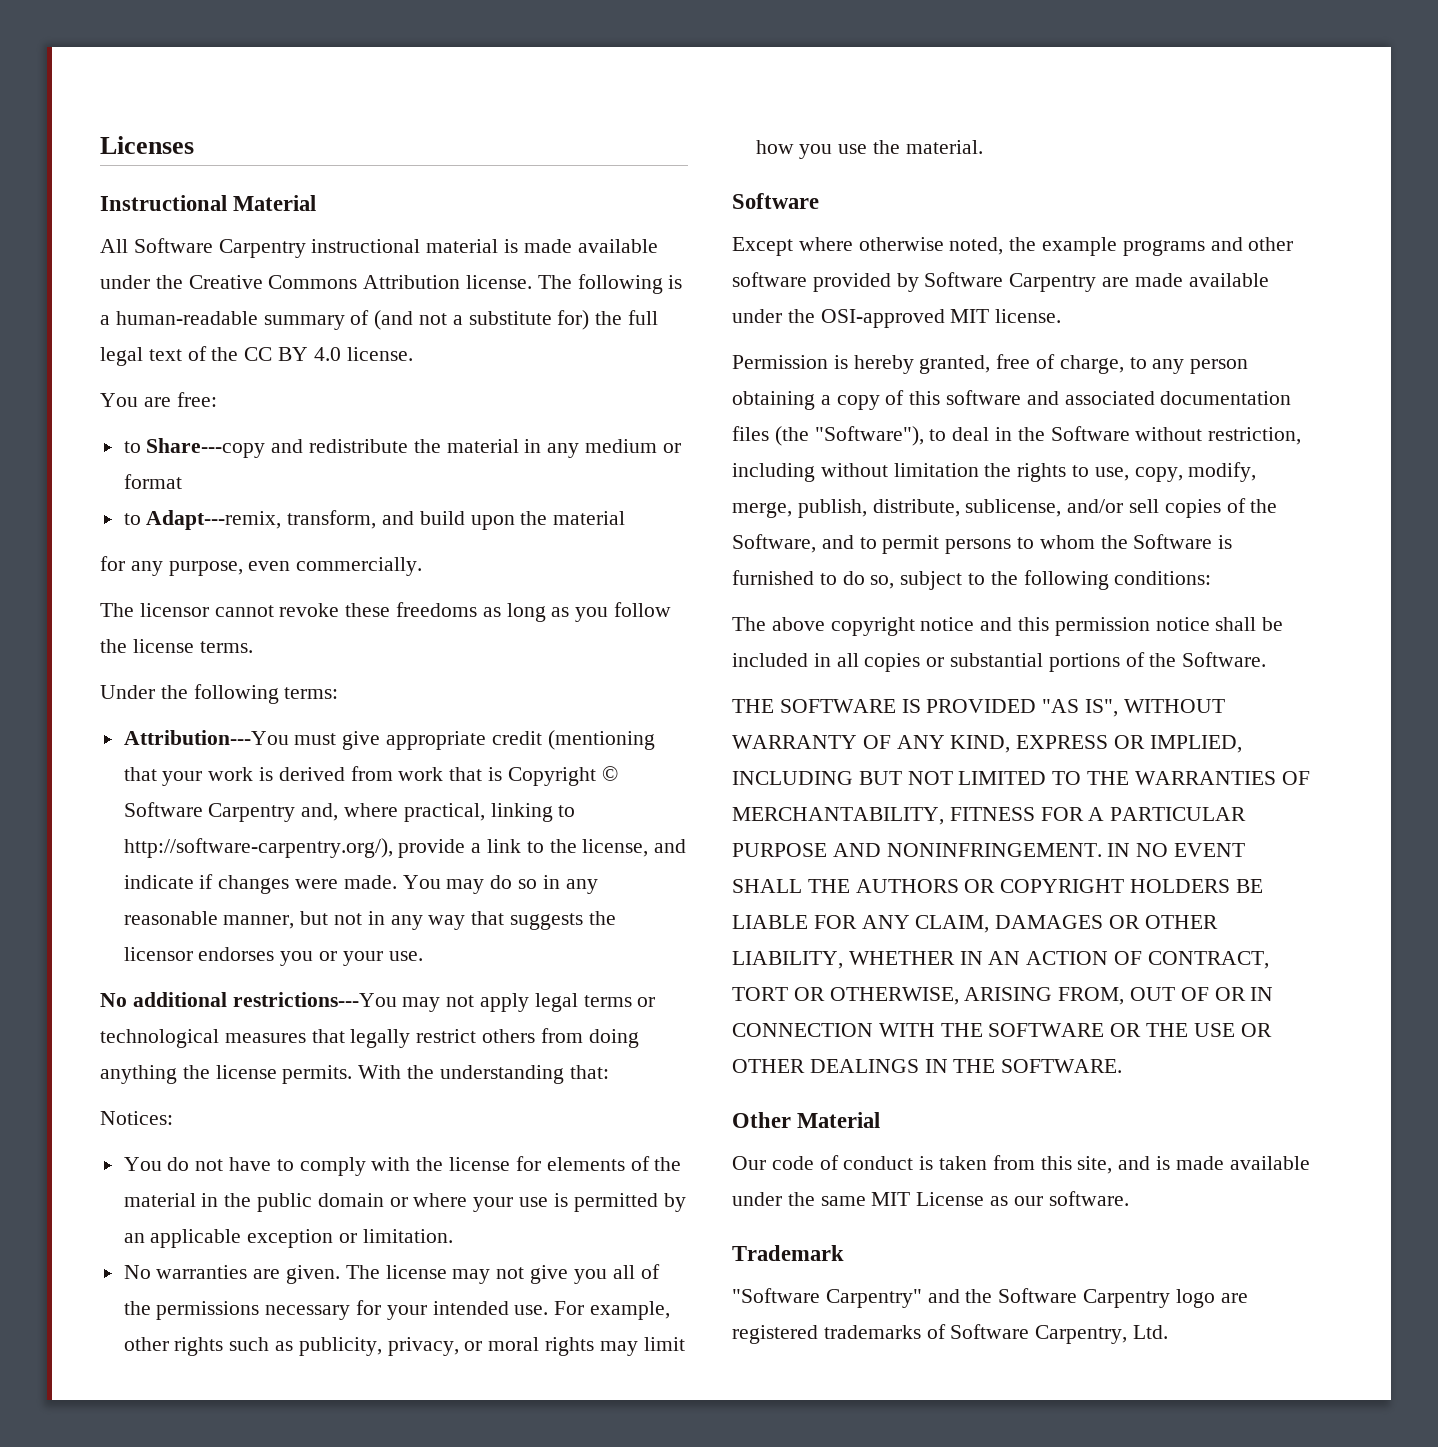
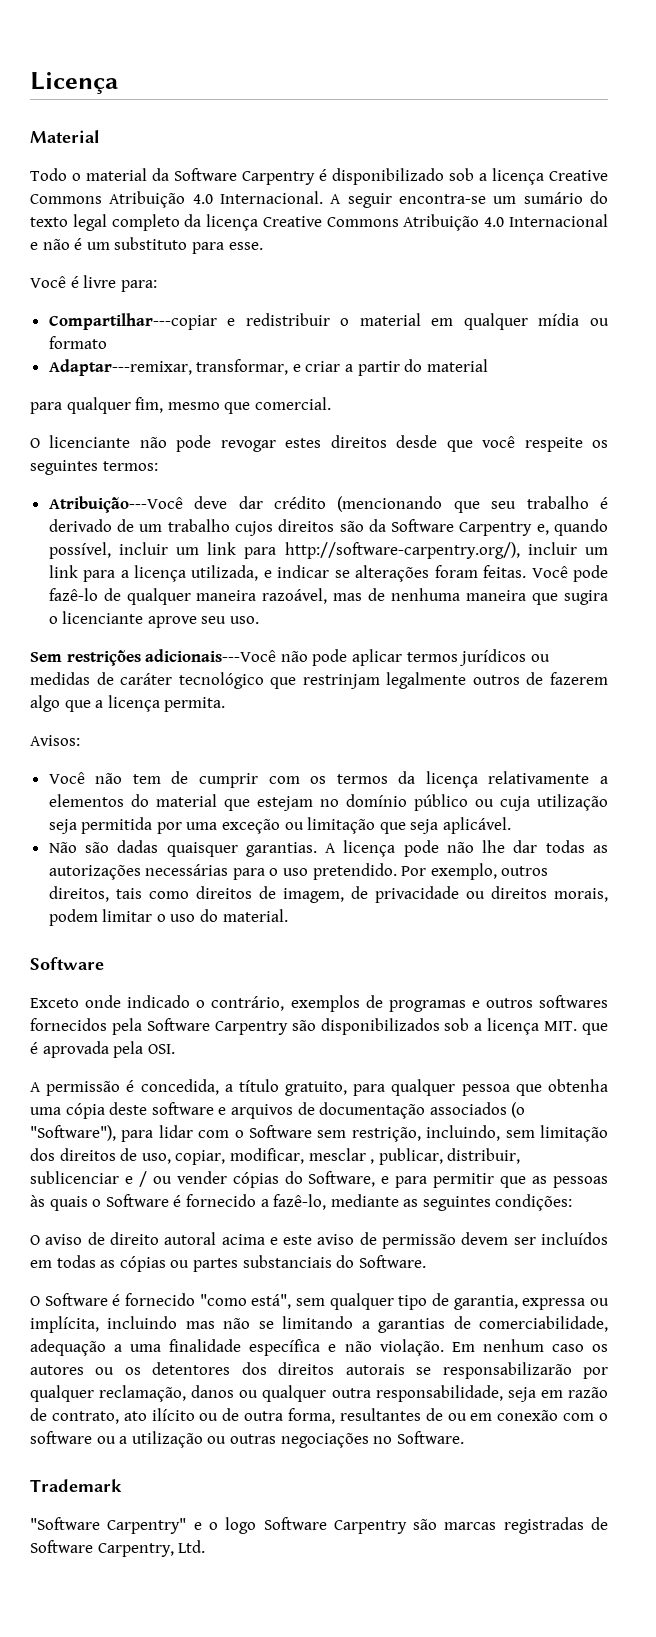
- Licenses
- Instructional Material
- All Software Carpentry instructional material is made available under the Creative Commons Attribution license. The following is a human-readable summary of (and not a substitute for) the full legal text of the CC BY 4.0 license.
- You are free:
- to Share---copy and redistribute the material in any medium or format
- to Adapt---remix, transform, and build upon the material
- for any purpose, even commercially.
- The licensor cannot revoke these freedoms as long as you follow the license terms.
- Under the following terms:
- Attribution---You must give appropriate credit (mentioning that your work is derived from work that is Copyright © Software Carpentry and, where practical, linking to http://software-carpentry.org/), provide a link to the license, and indicate if changes were made. You may do so in any reasonable manner, but not in any way that suggests the licensor endorses you or your use.
- No additional restrictions---You may not apply legal terms or technological measures that legally restrict others from doing anything the license permits. With the understanding that:
- Notices:
- You do not have to comply with the license for elements of the material in the public domain or where your use is permitted by an applicable exception or limitation.
- No warranties are given. The license may not give you all of the permissions necessary for your intended use. For example, other rights such as publicity, privacy, or moral rights may limit how you use the material.
+ Licença
+ Material
+ Todo o material da Software Carpentry é disponibilizado sob a licença Creative Commons Atribuição 4.0 Internacional. A seguir encontra-se um sumário do texto legal completo da licença Creative Commons Atribuição 4.0 Internacional e não é um substituto para esse.
+ Você é livre para:
+ Compartilhar---copiar e redistribuir o material em qualquer mídia ou formato
+ Adaptar---remixar, transformar, e criar a partir do material
+ para qualquer fim, mesmo que comercial.
+ O licenciante não pode revogar estes direitos desde que você respeite os seguintes termos:
+ Atribuição---Você deve dar crédito (mencionando que seu trabalho é derivado de um trabalho cujos direitos são da Software Carpentry e, quando possível, incluir um link para http://software-carpentry.org/), incluir um link para a licença utilizada, e indicar se alterações foram feitas. Você pode fazê-lo de qualquer maneira razoável, mas de nenhuma maneira que sugira o licenciante aprove seu uso.
+ Sem restrições adicionais---Você não pode aplicar termos jurídicos ou medidas de caráter tecnológico que restrinjam legalmente outros de fazerem algo que a licença permita.
+ Avisos:
+ Você não tem de cumprir com os termos da licença relativamente a elementos do material que estejam no domínio público ou cuja utilização seja permitida por uma exceção ou limitação que seja aplicável.
+ Não são dadas quaisquer garantias. A licença pode não lhe dar todas as autorizações necessárias para o uso pretendido. Por exemplo, outros direitos, tais como direitos de imagem, de privacidade ou direitos morais, podem limitar o uso do material.
  Software
- Except where otherwise noted, the example programs and other software provided by Software Carpentry are made available under the OSI-approved MIT license.
- Permission is hereby granted, free of charge, to any person obtaining a copy of this software and associated documentation files (the "Software"), to deal in the Software without restriction, including without limitation the rights to use, copy, modify, merge, publish, distribute, sublicense, and/or sell copies of the Software, and to permit persons to whom the Software is furnished to do so, subject to the following conditions:
- The above copyright notice and this permission notice shall be included in all copies or substantial portions of the Software.
- THE SOFTWARE IS PROVIDED "AS IS", WITHOUT WARRANTY OF ANY KIND, EXPRESS OR IMPLIED, INCLUDING BUT NOT LIMITED TO THE WARRANTIES OF MERCHANTABILITY, FITNESS FOR A PARTICULAR PURPOSE AND NONINFRINGEMENT. IN NO EVENT SHALL THE AUTHORS OR COPYRIGHT HOLDERS BE LIABLE FOR ANY CLAIM, DAMAGES OR OTHER LIABILITY, WHETHER IN AN ACTION OF CONTRACT, TORT OR OTHERWISE, ARISING FROM, OUT OF OR IN CONNECTION WITH THE SOFTWARE OR THE USE OR OTHER DEALINGS IN THE SOFTWARE.
- Other Material
- Our code of conduct is taken from this site, and is made available under the same MIT License as our software.
+ Exceto onde indicado o contrário, exemplos de programas e outros softwares fornecidos pela Software Carpentry são disponibilizados sob a licença MIT. que é aprovada pela OSI.
+ A permissão é concedida, a título gratuito, para qualquer pessoa que obtenha uma cópia deste software e arquivos de documentação associados (o "Software"), para lidar com o Software sem restrição, incluindo, sem limitação dos direitos de uso, copiar, modificar, mesclar , publicar, distribuir, sublicenciar e / ou vender cópias do Software, e para permitir que as pessoas às quais o Software é fornecido a fazê-lo, mediante as seguintes condições:
+ O aviso de direito autoral acima e este aviso de permissão devem ser incluídos em todas as cópias ou partes substanciais do Software.
+ O Software é fornecido "como está", sem qualquer tipo de garantia, expressa ou implícita, incluindo mas não se limitando a garantias de comerciabilidade, adequação a uma finalidade específica e não violação. Em nenhum caso os autores ou os detentores dos direitos autorais se responsabilizarão por qualquer reclamação, danos ou qualquer outra responsabilidade, seja em razão de contrato, ato ilícito ou de outra forma, resultantes de ou em conexão com o software ou a utilização ou outras negociações no Software.
  Trademark
- "Software Carpentry" and the Software Carpentry logo are registered trademarks of Software Carpentry, Ltd.
+ "Software Carpentry" e o logo Software Carpentry são marcas registradas de Software Carpentry, Ltd.

